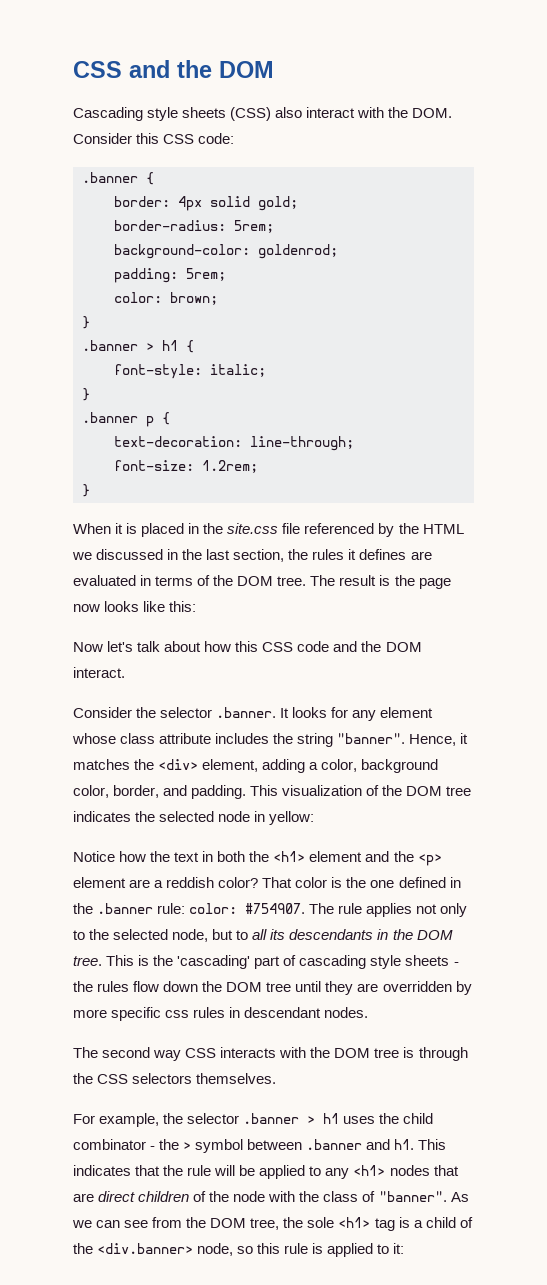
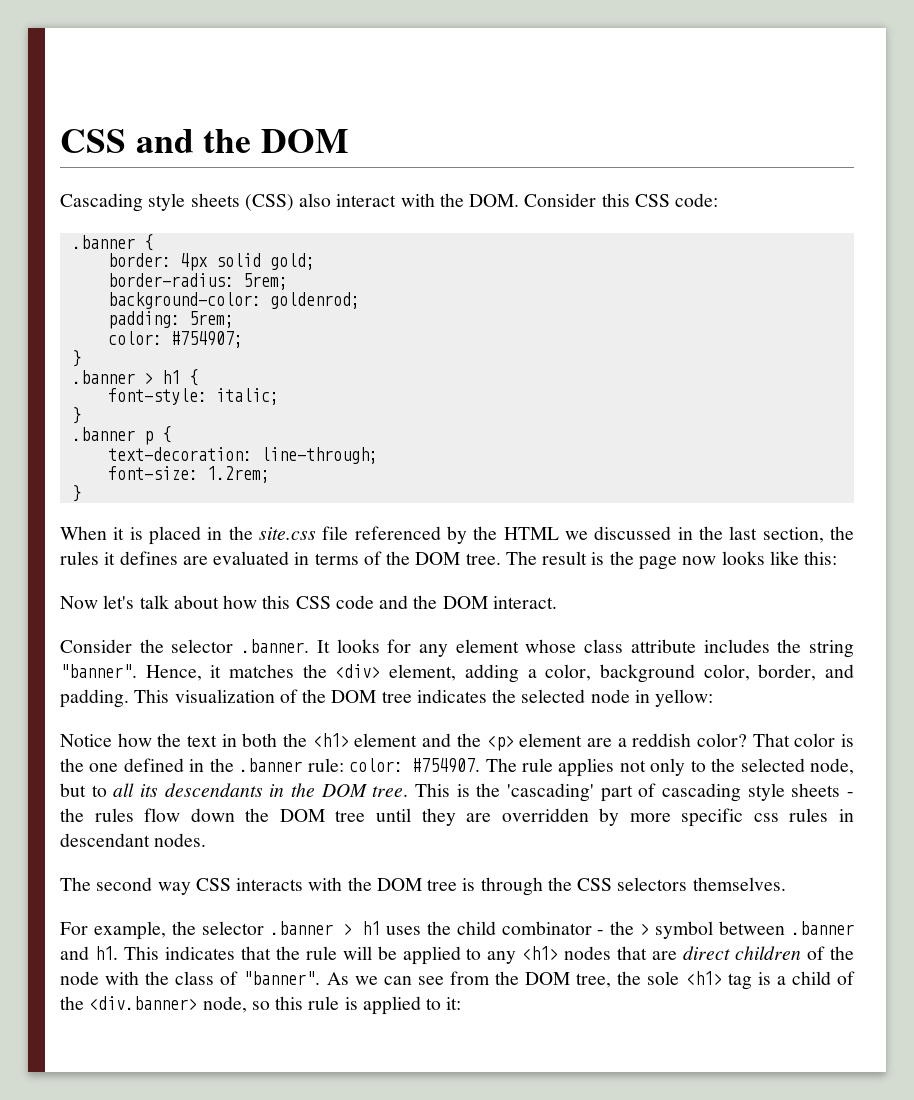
- color: brown;
+ color: #754907;

